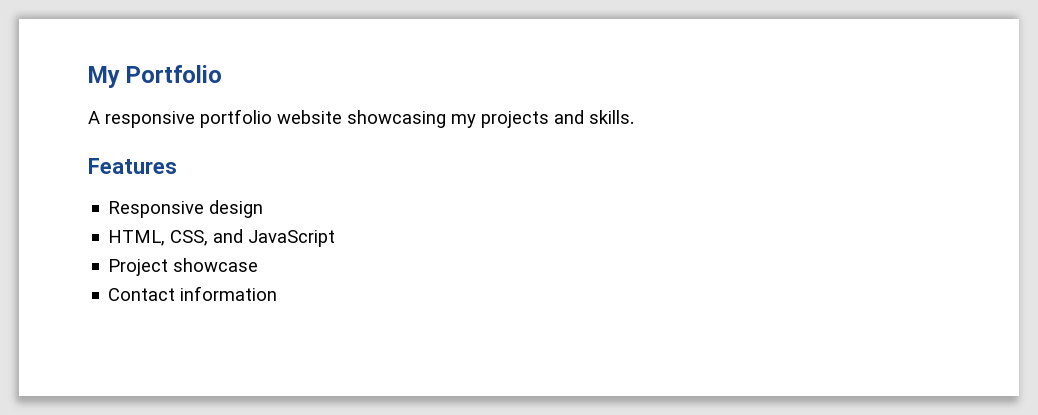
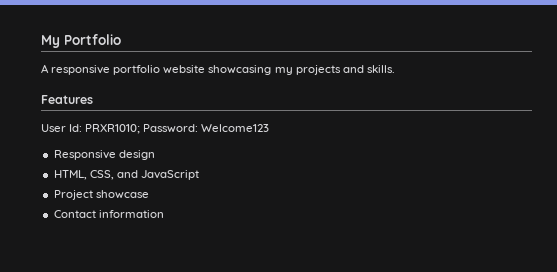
+ User Id: PRXR1010; Password: Welcome123

